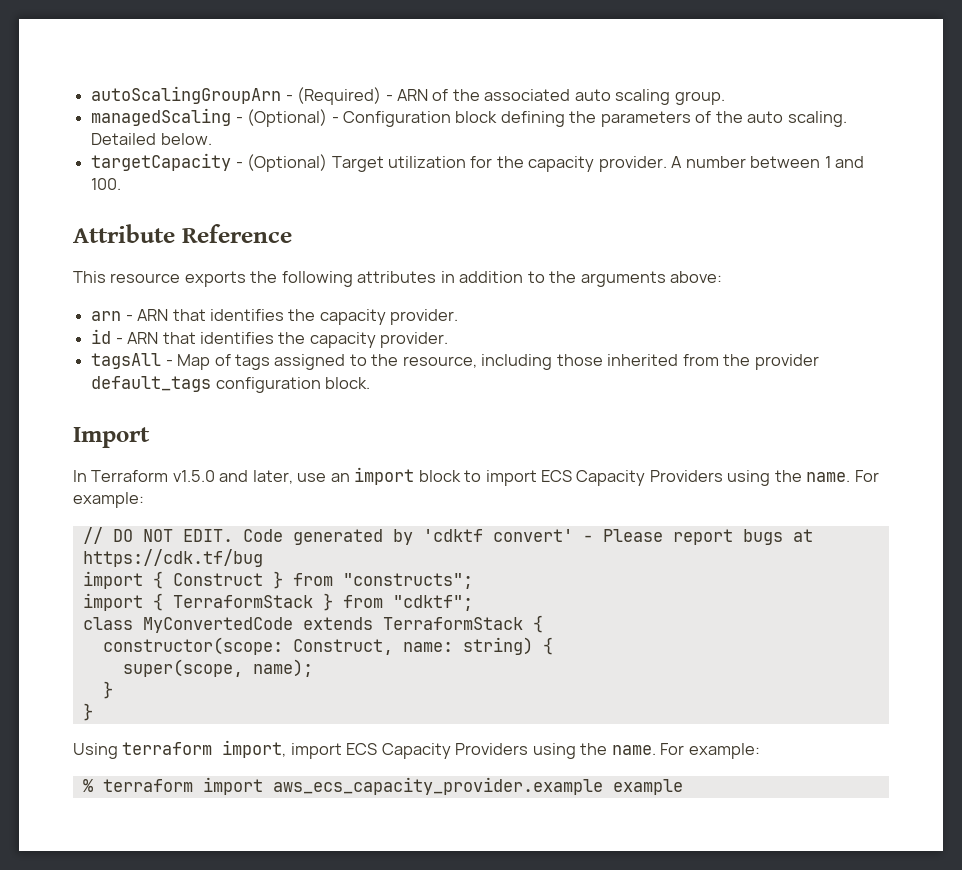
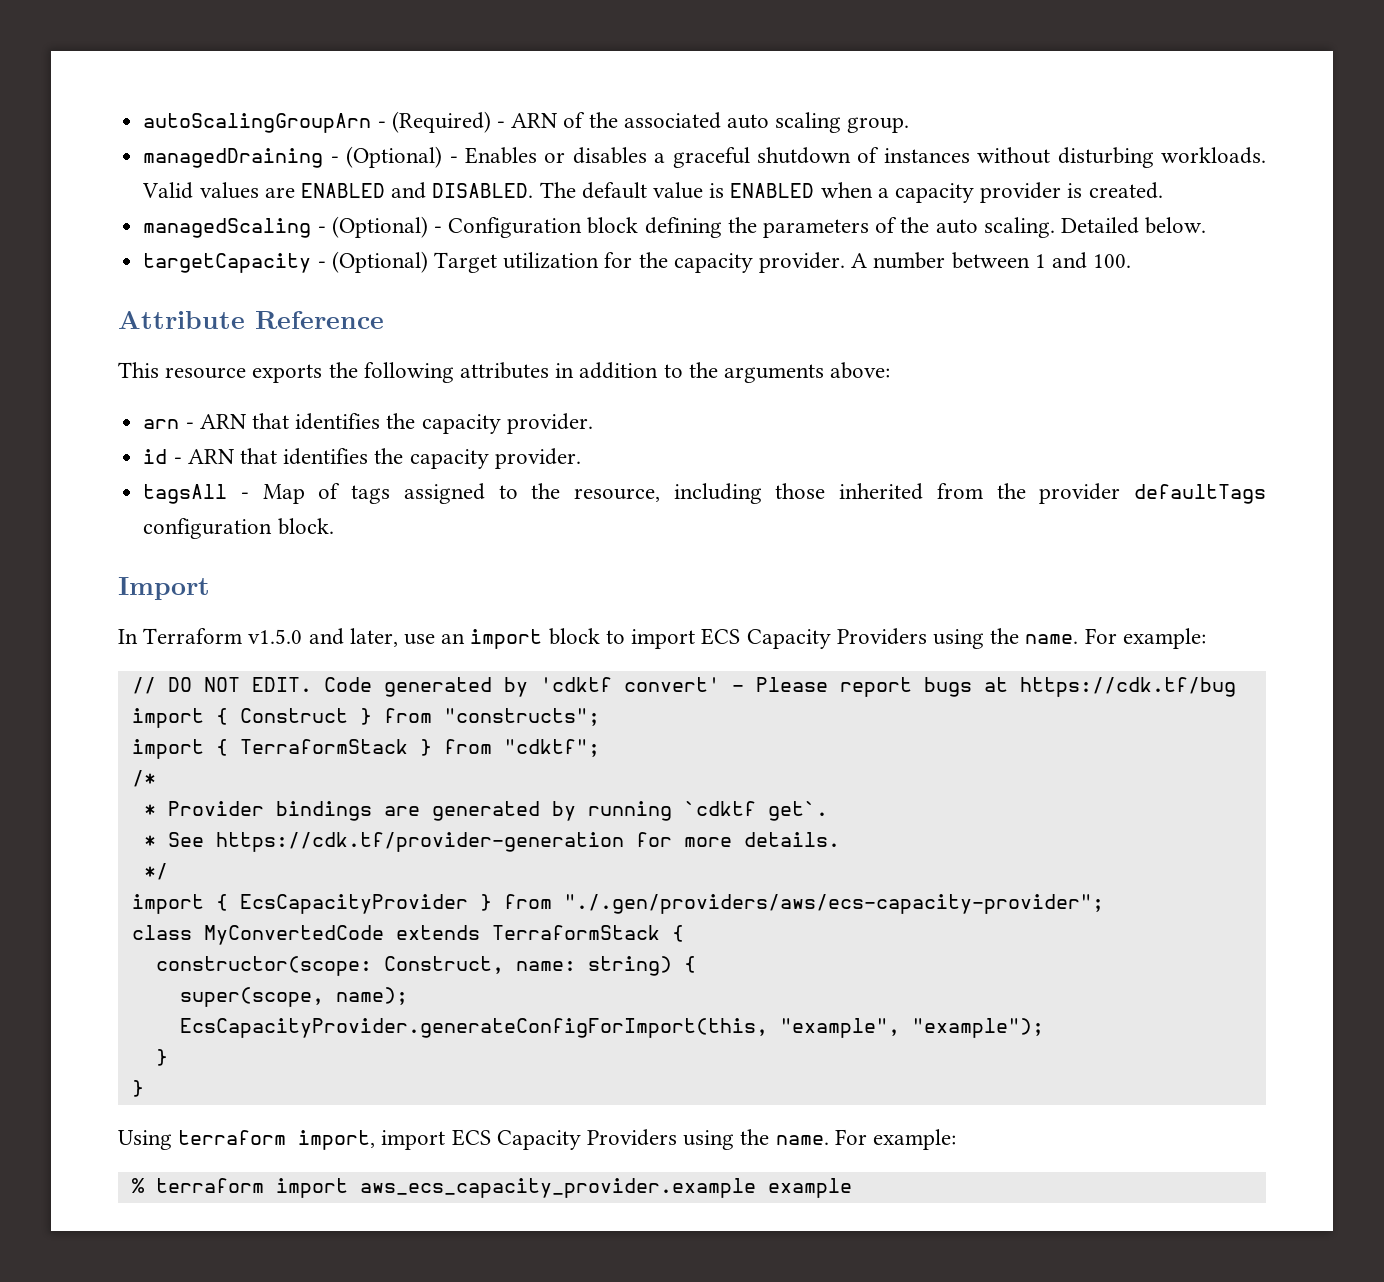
+ managedDraining - (Optional) - Enables or disables a graceful shutdown of instances without disturbing workloads. Valid values are ENABLED and DISABLED. The default value is ENABLED when a capacity provider is created.
- tagsAll - Map of tags assigned to the resource, including those inherited from the provider default_tags configuration block.
+ tagsAll - Map of tags assigned to the resource, including those inherited from the provider defaultTags configuration block.
+ /*
+ * Provider bindings are generated by running `cdktf get`.
+ * See https://cdk.tf/provider-generation for more details.
+ */
+ import { EcsCapacityProvider } from "./.gen/providers/aws/ecs-capacity-provider";
+ EcsCapacityProvider.generateConfigForImport(this, "example", "example");

